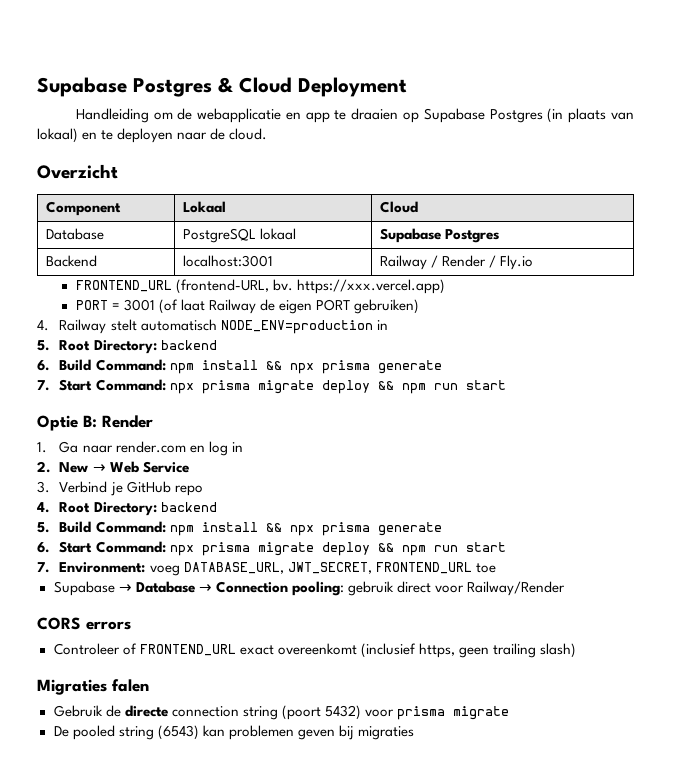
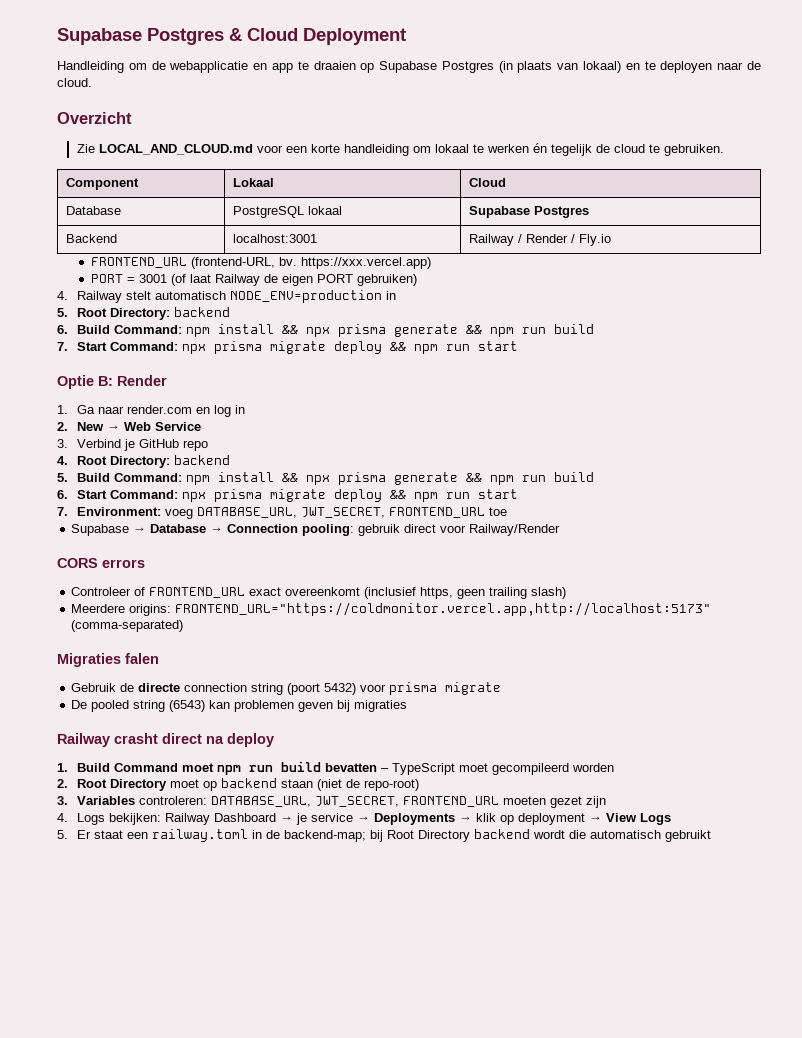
+ Zie LOCAL_AND_CLOUD.md voor een korte handleiding om lokaal te werken én tegelijk de cloud te gebruiken.
- 6. Build Command: npm install && npx prisma generate
+ 6. Build Command: npm install && npx prisma generate && npm run build
- 5. Build Command: npm install && npx prisma generate
+ 5. Build Command: npm install && npx prisma generate && npm run build
+ Meerdere origins: FRONTEND_URL="https://coldmonitor.vercel.app,http://localhost:5173" (comma-separated)
+ Railway crasht direct na deploy
+ 1. Build Command moet npm run build bevatten – TypeScript moet gecompileerd worden
+ 2. Root Directory moet op backend staan (niet de repo-root)
+ 3. Variables controleren: DATABASE_URL, JWT_SECRET, FRONTEND_URL moeten gezet zijn
+ 4. Logs bekijken: Railway Dashboard → je service → Deployments → klik op deployment → View Logs
+ 5. Er staat een railway.toml in de backend-map; bij Root Directory backend wordt die automatisch gebruikt

